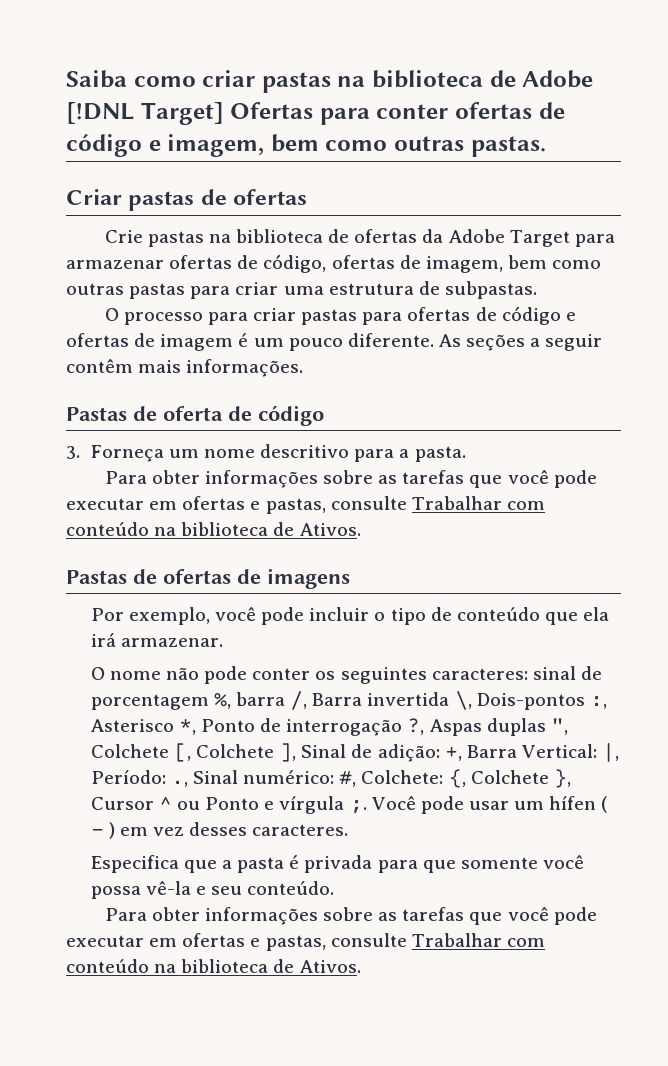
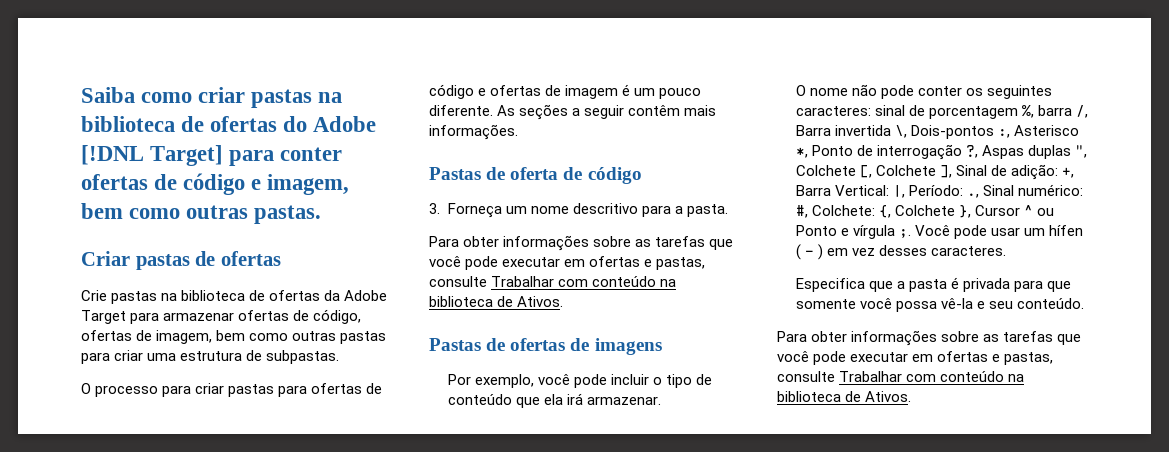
- Saiba como criar pastas na biblioteca de Adobe [!DNL Target] Ofertas para conter ofertas de código e imagem, bem como outras pastas.
+ Saiba como criar pastas na biblioteca de ofertas do Adobe [!DNL Target] para conter ofertas de código e imagem, bem como outras pastas.

